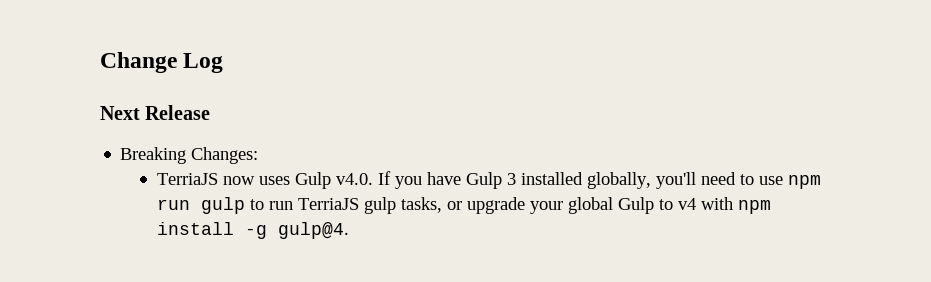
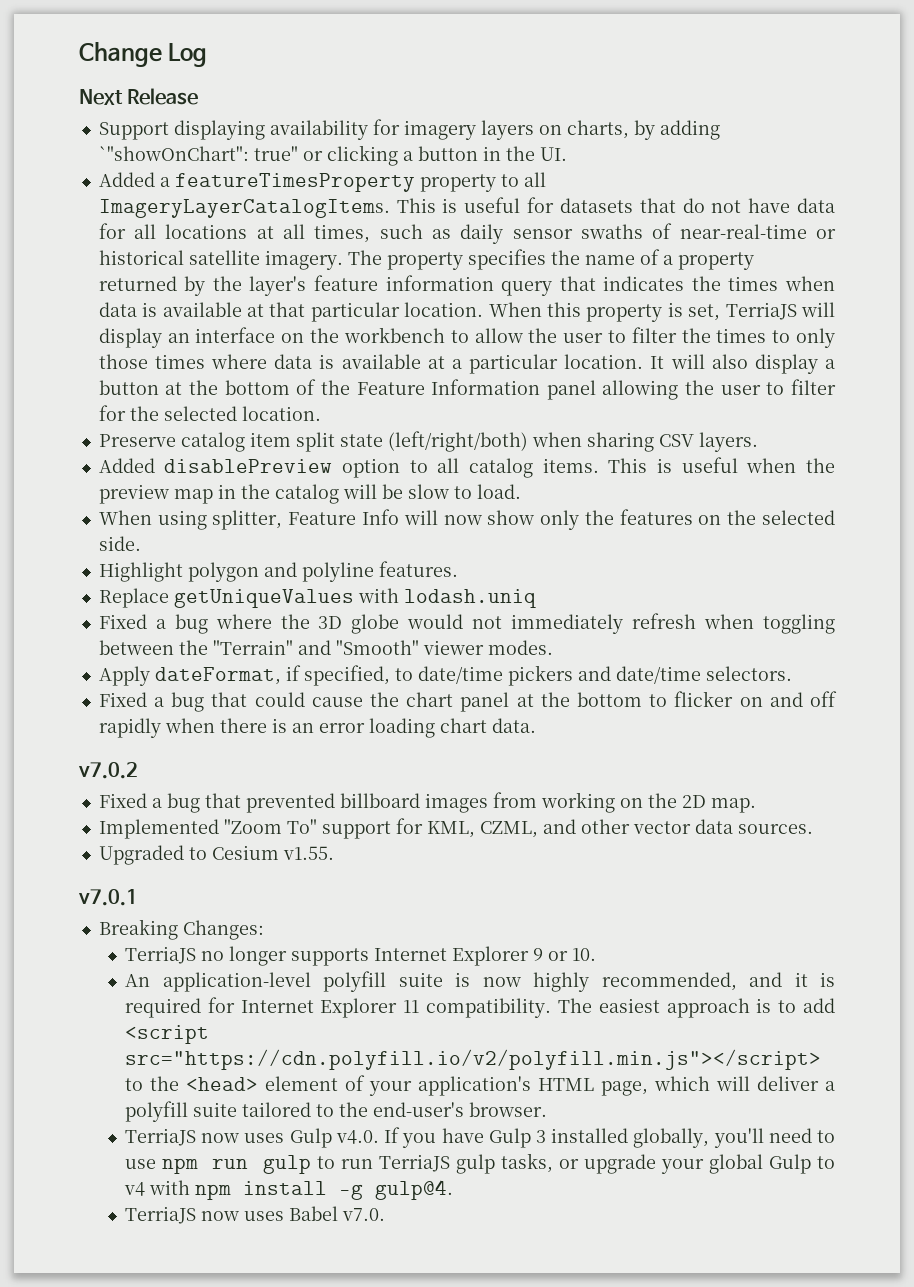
+ Support displaying availability for imagery layers on charts, by adding `"showOnChart": true" or clicking a button in the UI.
+ Added a featureTimesProperty property to all ImageryLayerCatalogItems. This is useful for datasets that do not have data for all locations at all times, such as daily sensor swaths of near-real-time or historical satellite imagery. The property specifies the name of a property returned by the layer's feature information query that indicates the times when data is available at that particular location. When this property is set, TerriaJS will display an interface on the workbench to allow the user to filter the times to only those times where data is available at a particular location. It will also display a button at the bottom of the Feature Information panel allowing the user to filter for the selected location.
+ Preserve catalog item split state (left/right/both) when sharing CSV layers.
+ Added disablePreview option to all catalog items. This is useful when the preview map in the catalog will be slow to load.
+ When using splitter, Feature Info will now show only the features on the selected side.
+ Highlight polygon and polyline features.
+ Replace getUniqueValues with lodash.uniq
+ Fixed a bug where the 3D globe would not immediately refresh when toggling between the "Terrain" and "Smooth" viewer modes.
+ Apply dateFormat, if specified, to date/time pickers and date/time selectors.
+ Fixed a bug that could cause the chart panel at the bottom to flicker on and off rapidly when there is an error loading chart data.
+ v7.0.2
+ Fixed a bug that prevented billboard images from working on the 2D map.
+ Implemented "Zoom To" support for KML, CZML, and other vector data sources.
+ Upgraded to Cesium v1.55.
+ v7.0.1
  Breaking Changes:
+ TerriaJS no longer supports Internet Explorer 9 or 10.
+ An application-level polyfill suite is now highly recommended, and it is required for Internet Explorer 11 compatibility. The easiest approach is to add <script src="https://cdn.polyfill.io/v2/polyfill.min.js"></script> to the <head> element of your application's HTML page, which will deliver a polyfill suite tailored to the end-user's browser.
+ TerriaJS now uses Babel v7.0.

